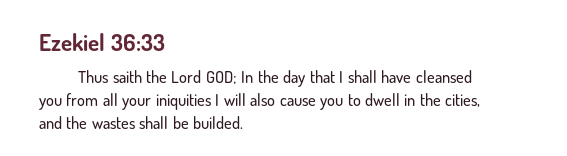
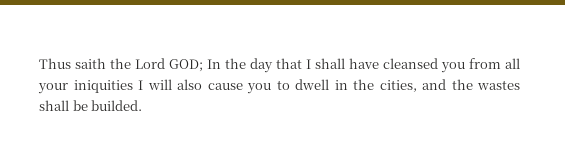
- Ezekiel 36:33

